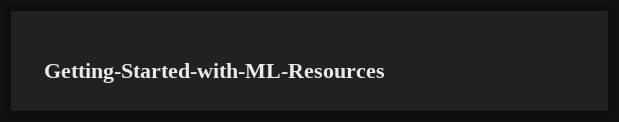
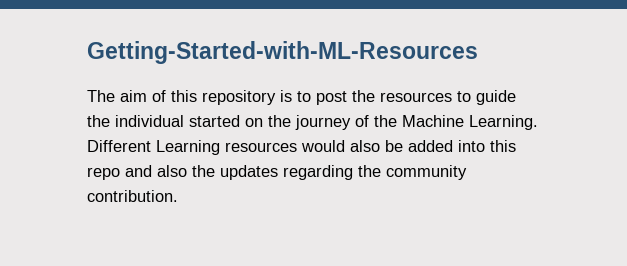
+ The aim of this repository is to post the resources to guide the individual started on the journey of the Machine Learning. Different Learning resources would also be added into this repo and also the updates regarding the community contribution.

